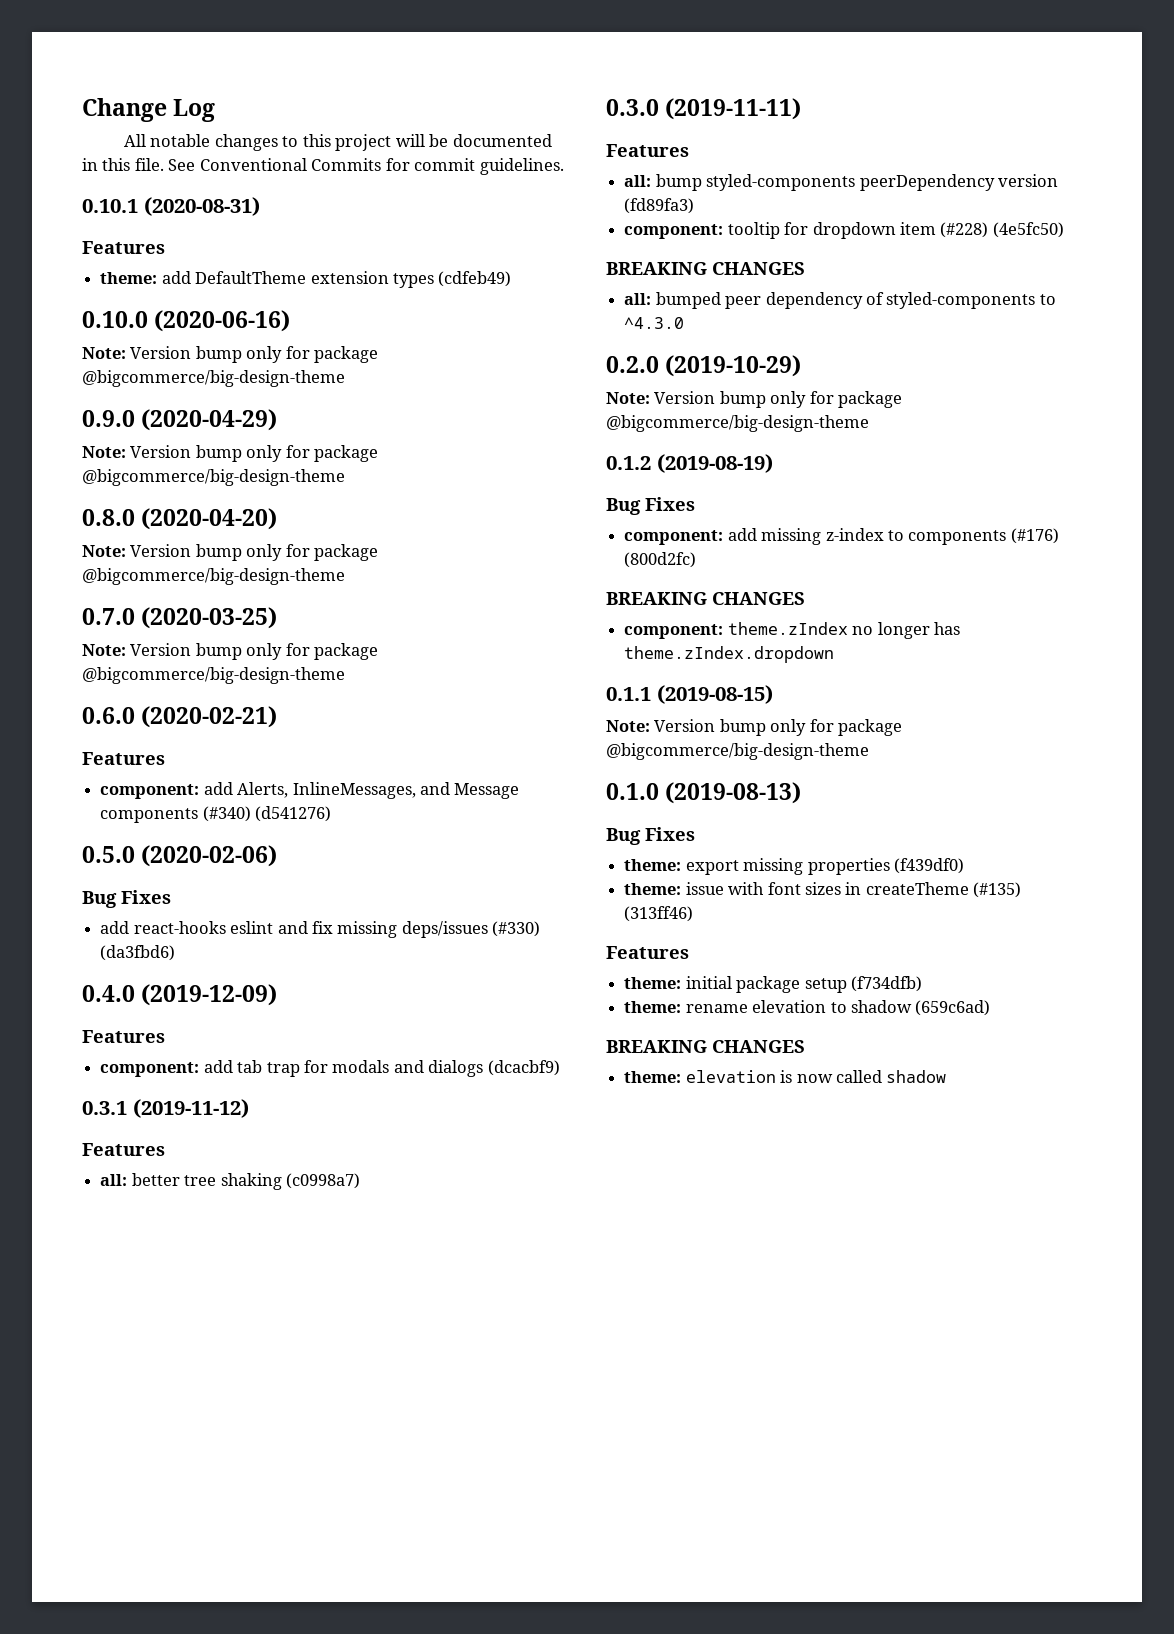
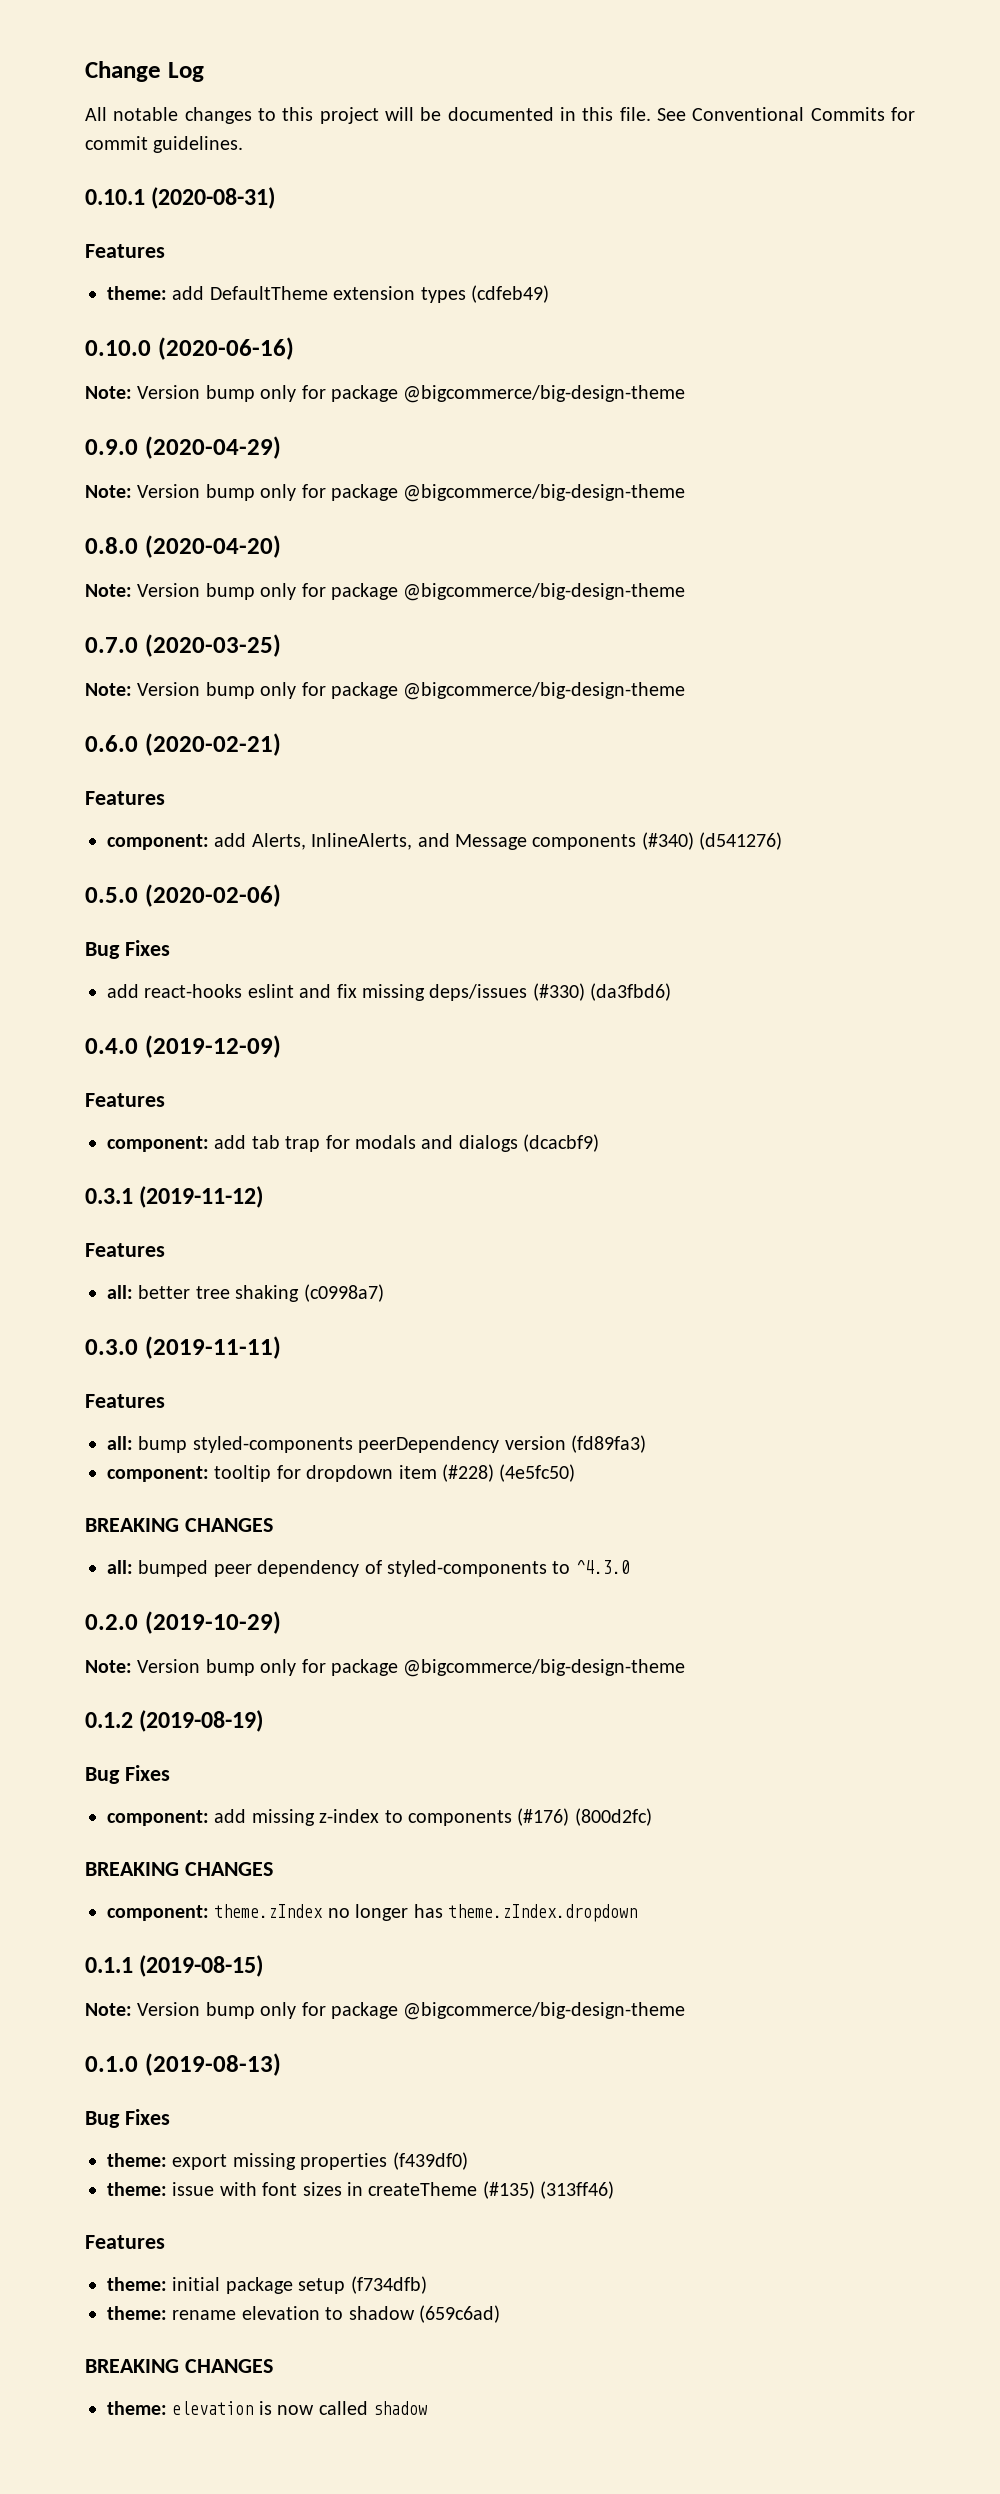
- component: add Alerts, InlineMessages, and Message components (#340) (d541276)
+ component: add Alerts, InlineAlerts, and Message components (#340) (d541276)

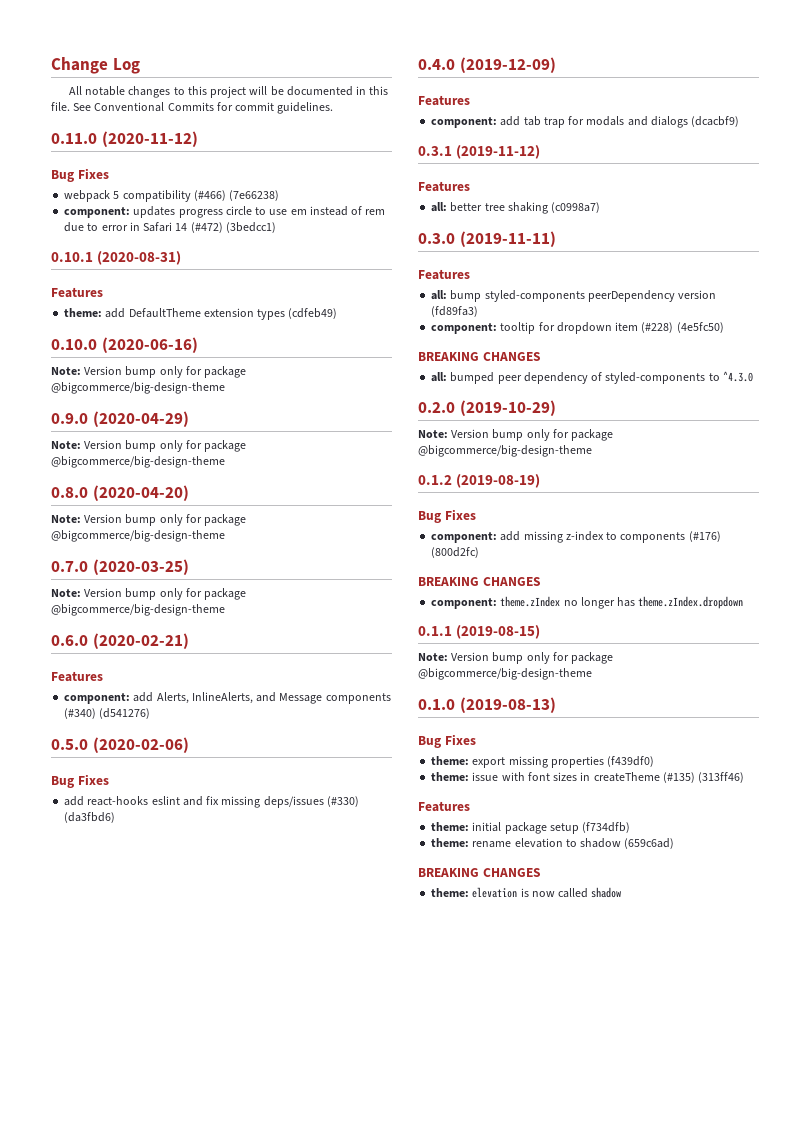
+ 0.11.0 (2020-11-12)
+ Bug Fixes
+ webpack 5 compatibility (#466) (7e66238)
+ component: updates progress circle to use em instead of rem due to error in Safari 14 (#472) (3bedcc1)

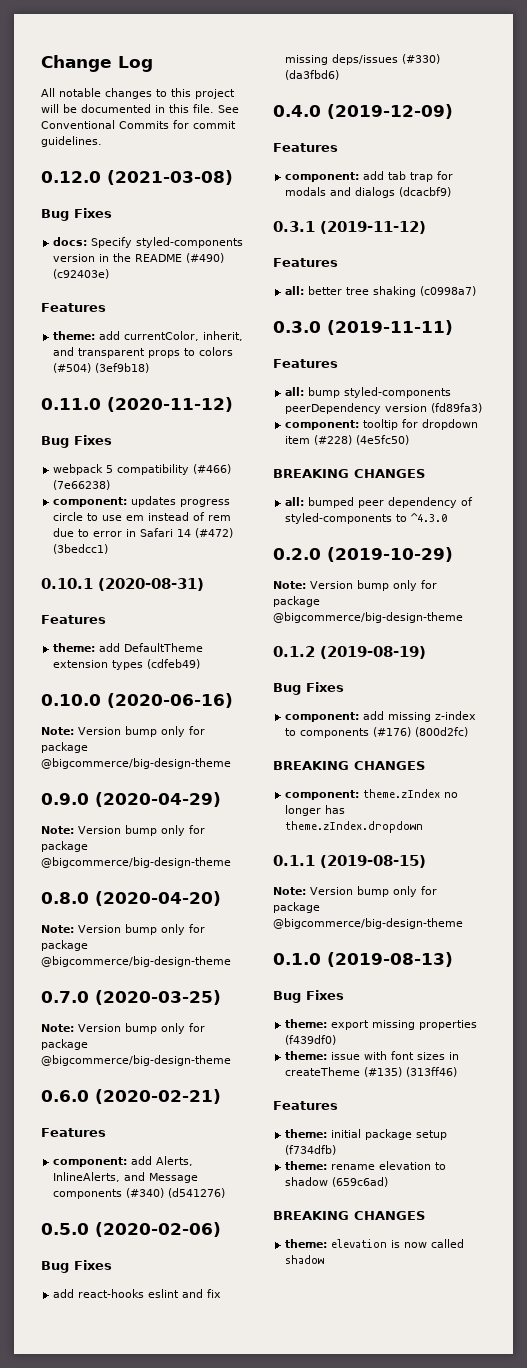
+ 0.12.0 (2021-03-08)
+ Bug Fixes
+ docs: Specify styled-components version in the README (#490) (c92403e)
+ Features
+ theme: add currentColor, inherit, and transparent props to colors (#504) (3ef9b18)

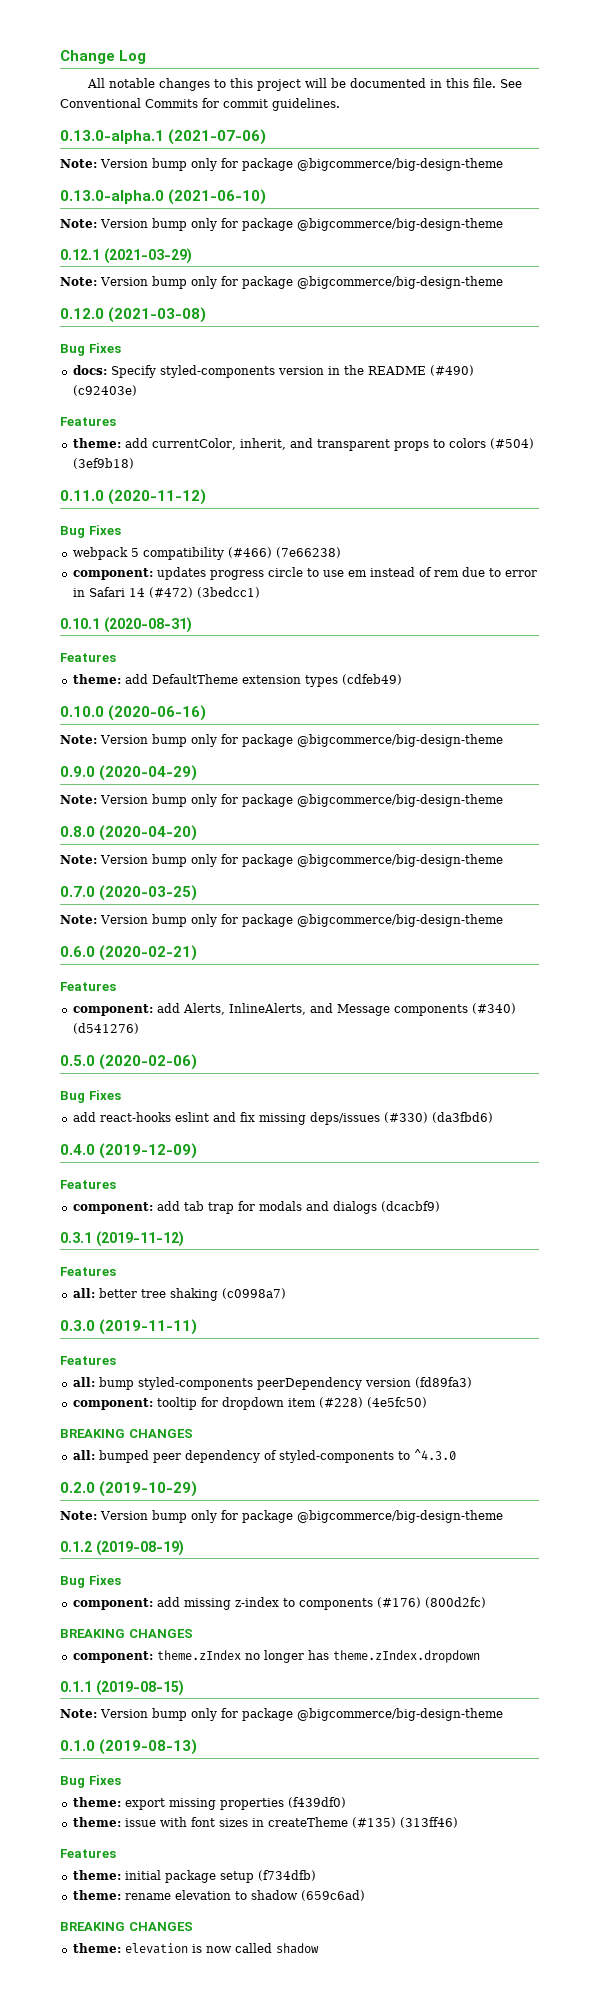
+ 0.13.0-alpha.1 (2021-07-06)
+ Note: Version bump only for package @bigcommerce/big-design-theme
+ 0.13.0-alpha.0 (2021-06-10)
+ Note: Version bump only for package @bigcommerce/big-design-theme
+ 0.12.1 (2021-03-29)
+ Note: Version bump only for package @bigcommerce/big-design-theme

